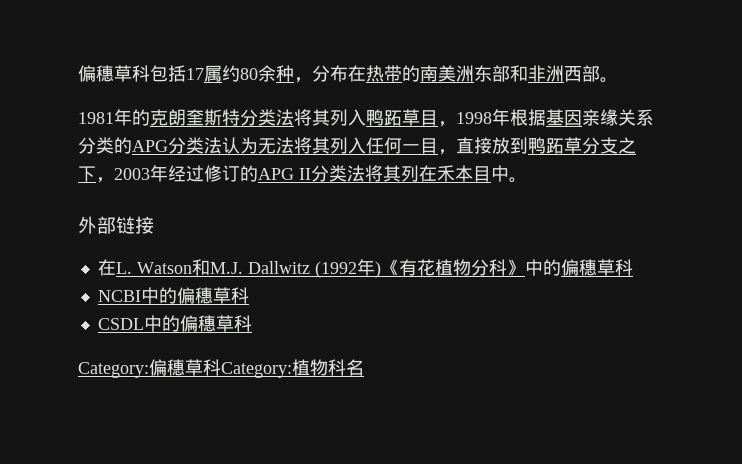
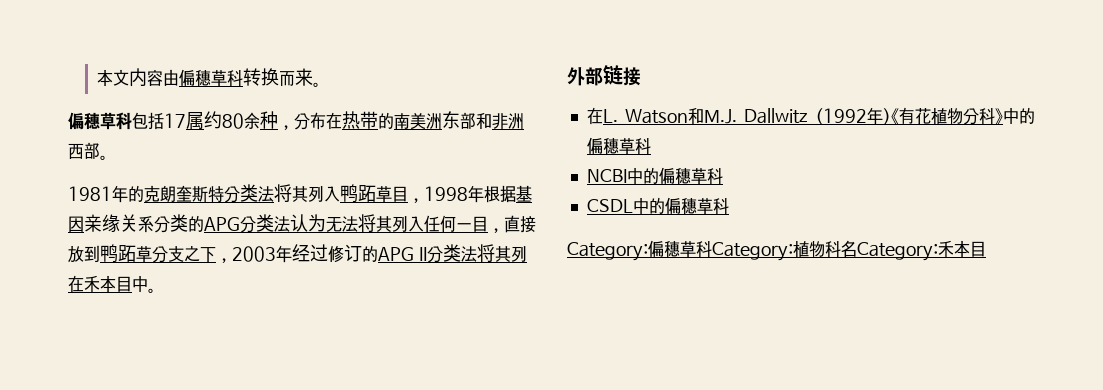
+ 本文内容由偏穗草科转换而来。
- Category:偏穗草科Category:植物科名
+ Category:偏穗草科Category:植物科名Category:禾本目

